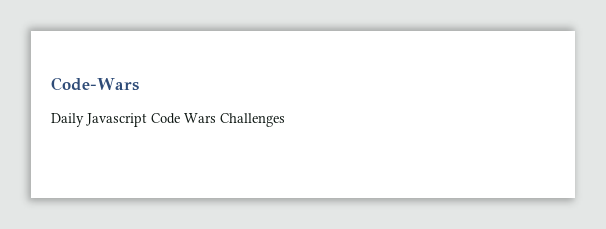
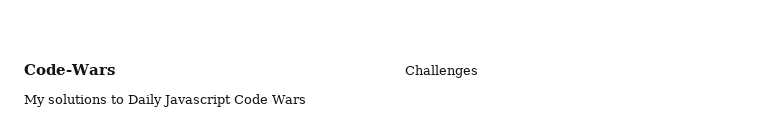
- Daily Javascript Code Wars Challenges
+ My solutions to Daily Javascript Code Wars Challenges

